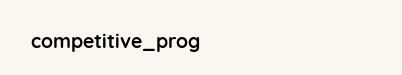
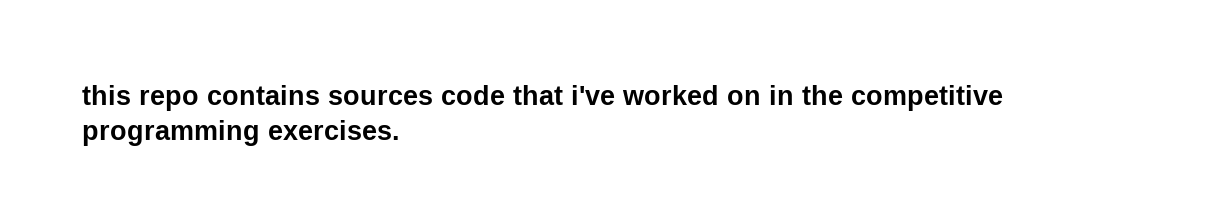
- competitive_prog
+ this repo contains sources code that i've worked on in the competitive programming exercises.

